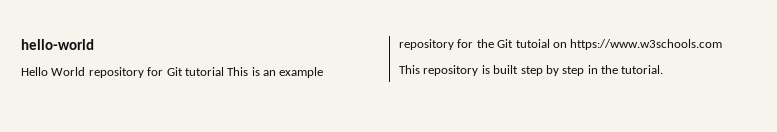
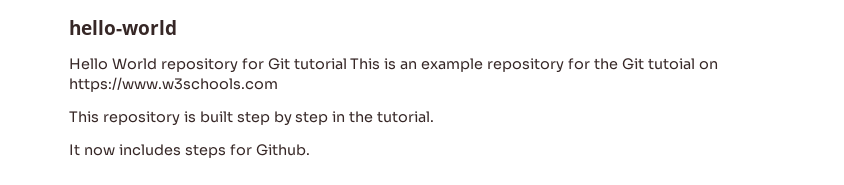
+ It now includes steps for Github.

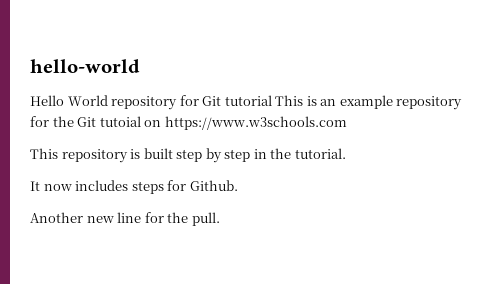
+ Another new line for the pull.

